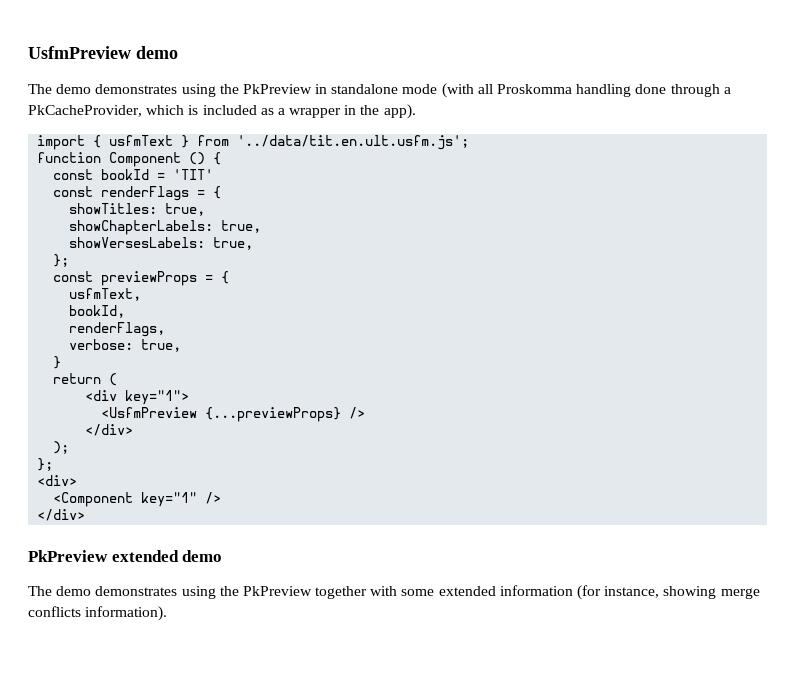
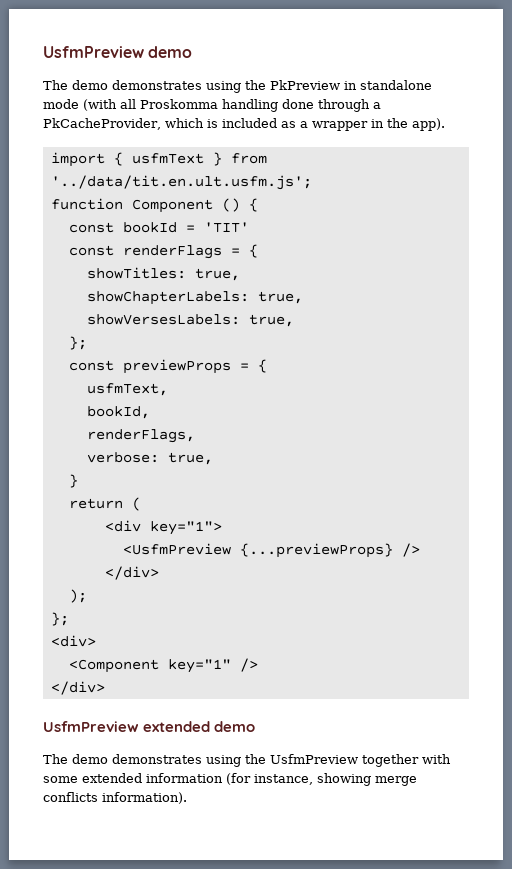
- PkPreview extended demo
+ UsfmPreview extended demo
- The demo demonstrates using the PkPreview together with some extended information (for instance, showing merge conflicts information).
+ The demo demonstrates using the UsfmPreview together with some extended information (for instance, showing merge conflicts information).

